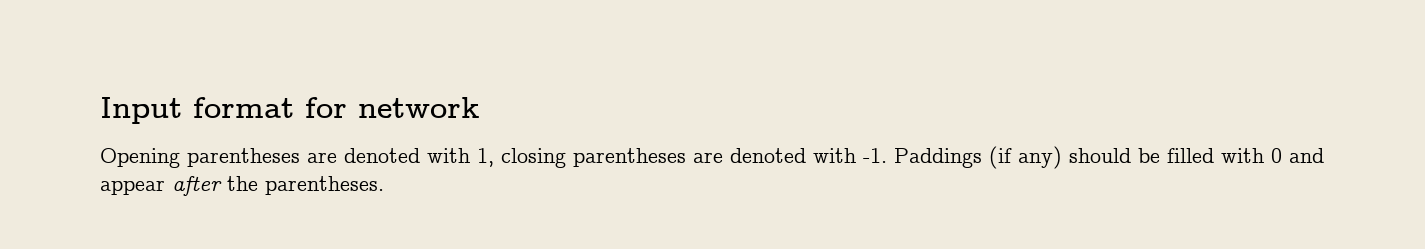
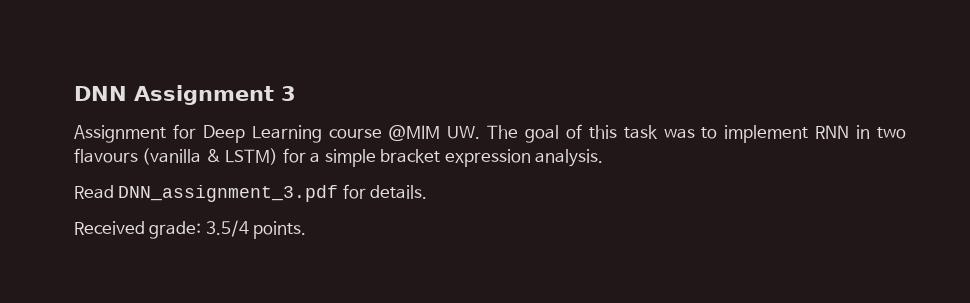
- Input format for network
- Opening parentheses are denoted with 1, closing parentheses are denoted with -1. Paddings (if any) should be filled with 0 and appear after the parentheses.
+ DNN Assignment 3
+ Assignment for Deep Learning course @MIM UW. The goal of this task was to implement RNN in two flavours (vanilla & LSTM) for a simple bracket expression analysis.
+ Read DNN_assignment_3.pdf for details.
+ Received grade: 3.5/4 points.

